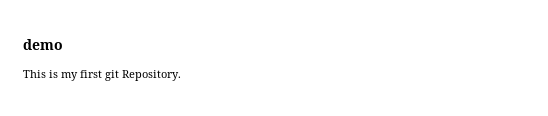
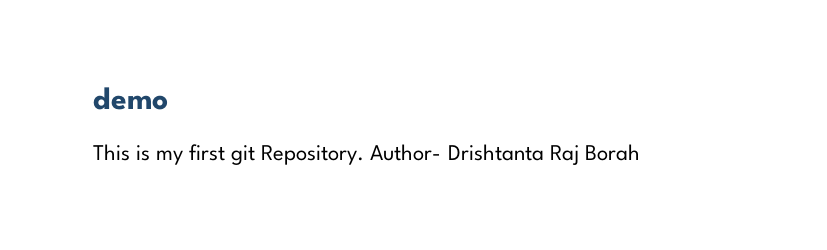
+ Author- Drishtanta Raj Borah

